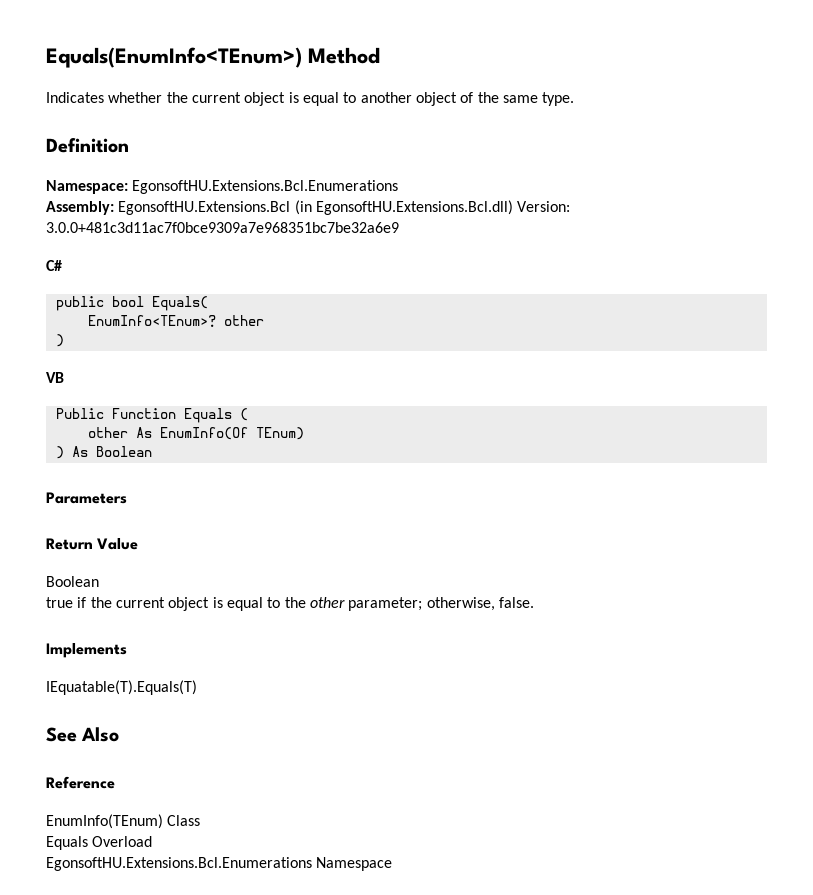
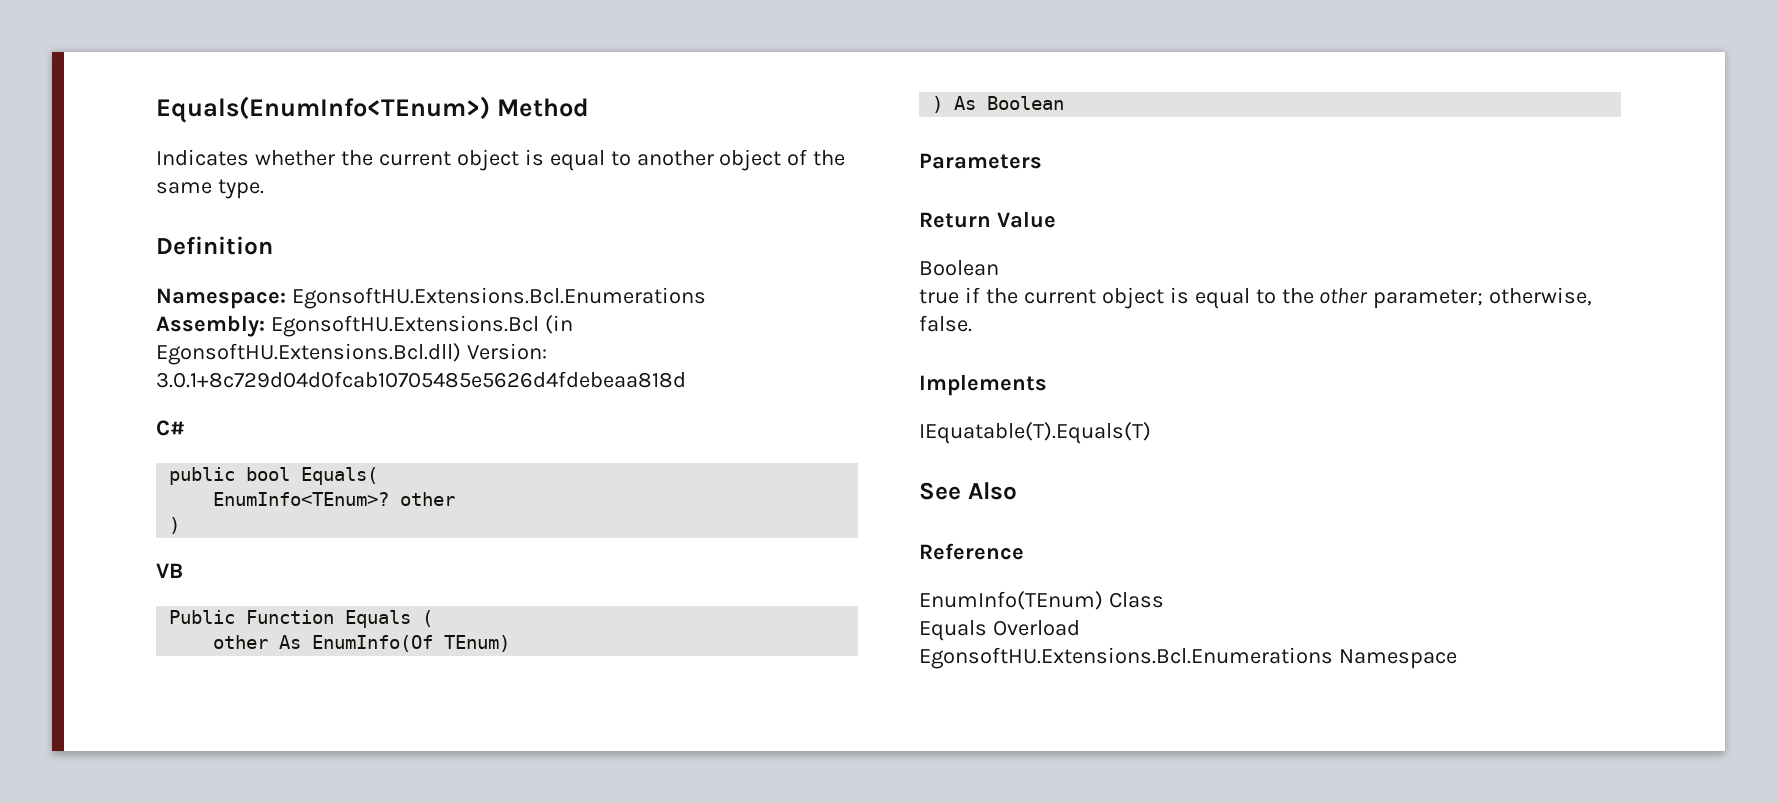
- Assembly: EgonsoftHU.Extensions.Bcl (in EgonsoftHU.Extensions.Bcl.dll) Version: 3.0.0+481c3d11ac7f0bce9309a7e968351bc7be32a6e9
+ Assembly: EgonsoftHU.Extensions.Bcl (in EgonsoftHU.Extensions.Bcl.dll) Version: 3.0.1+8c729d04d0fcab10705485e5626d4fdebeaa818d

